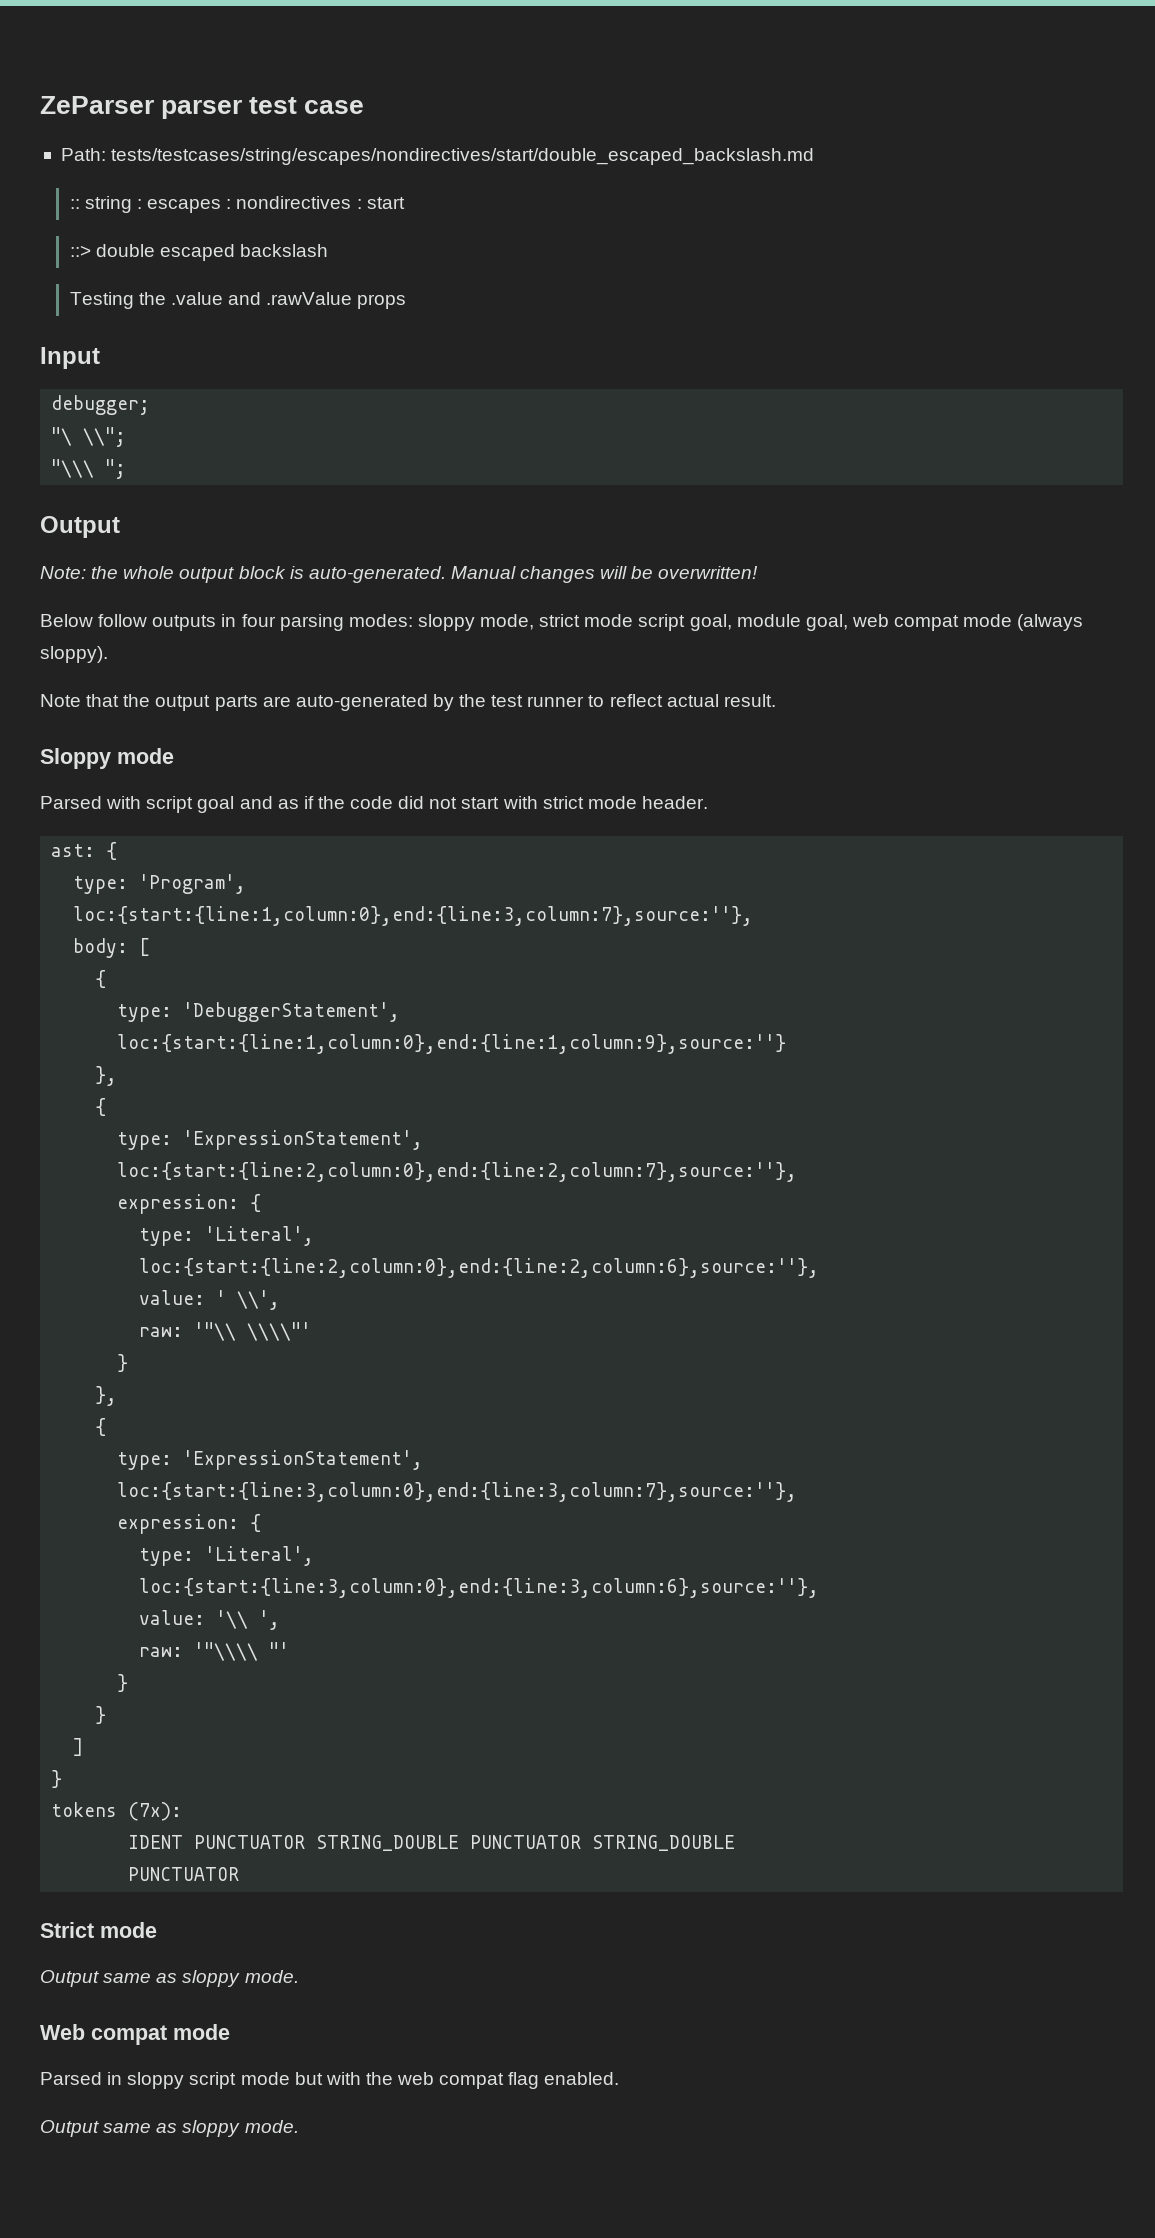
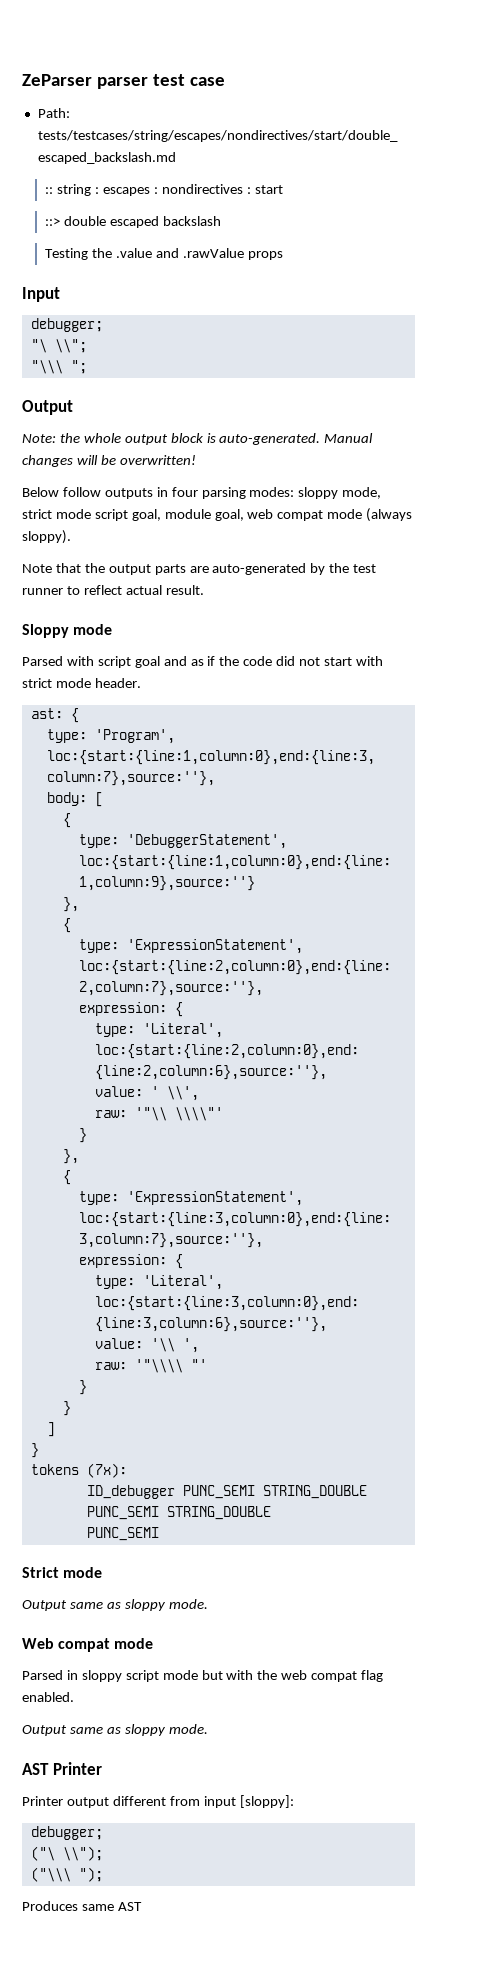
- IDENT PUNCTUATOR STRING_DOUBLE PUNCTUATOR STRING_DOUBLE
- PUNCTUATOR
+ ID_debugger PUNC_SEMI STRING_DOUBLE PUNC_SEMI STRING_DOUBLE
+ PUNC_SEMI
+ AST Printer
+ Printer output different from input [sloppy]:
+ debugger;
+ ("\ \\");
+ ("\\\ ");
+ Produces same AST

